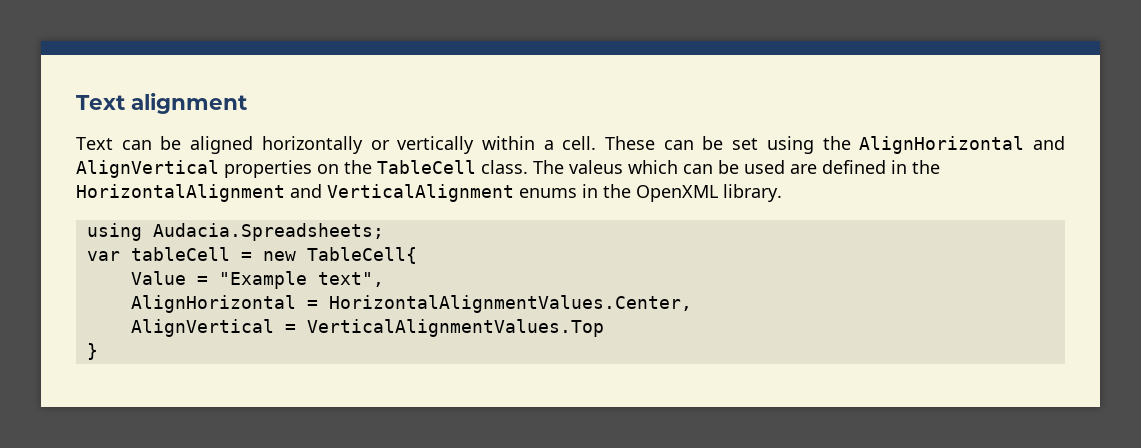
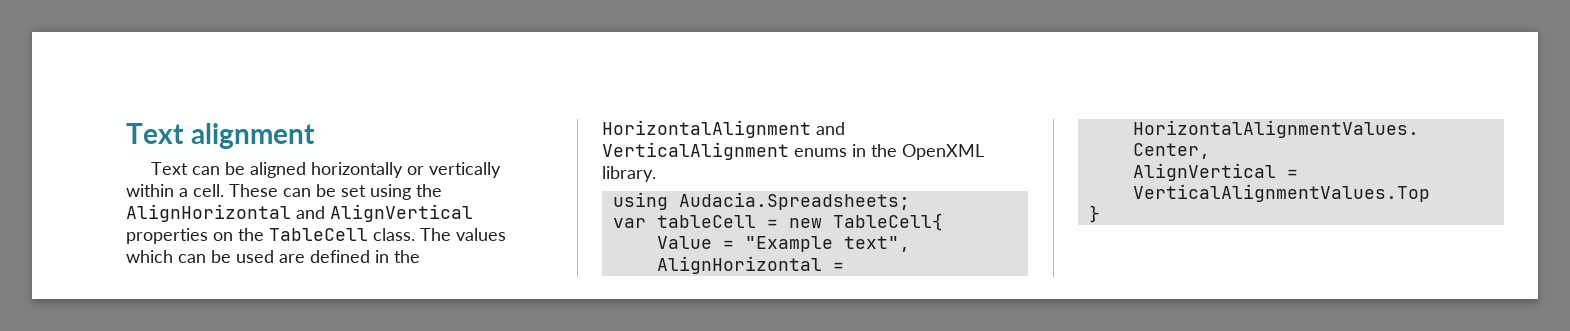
- The valeus which can be used are defined in the HorizontalAlignment and VerticalAlignment enums in the OpenXML library.
+ The values which can be used are defined in the HorizontalAlignment and VerticalAlignment enums in the OpenXML library.

